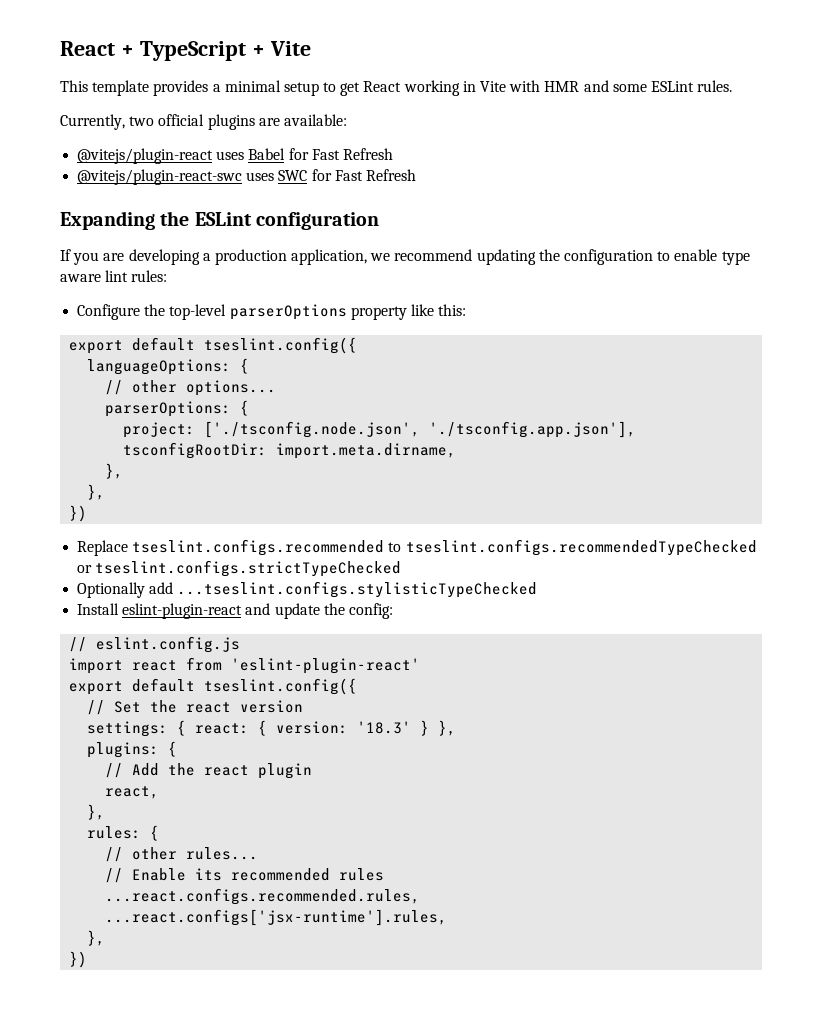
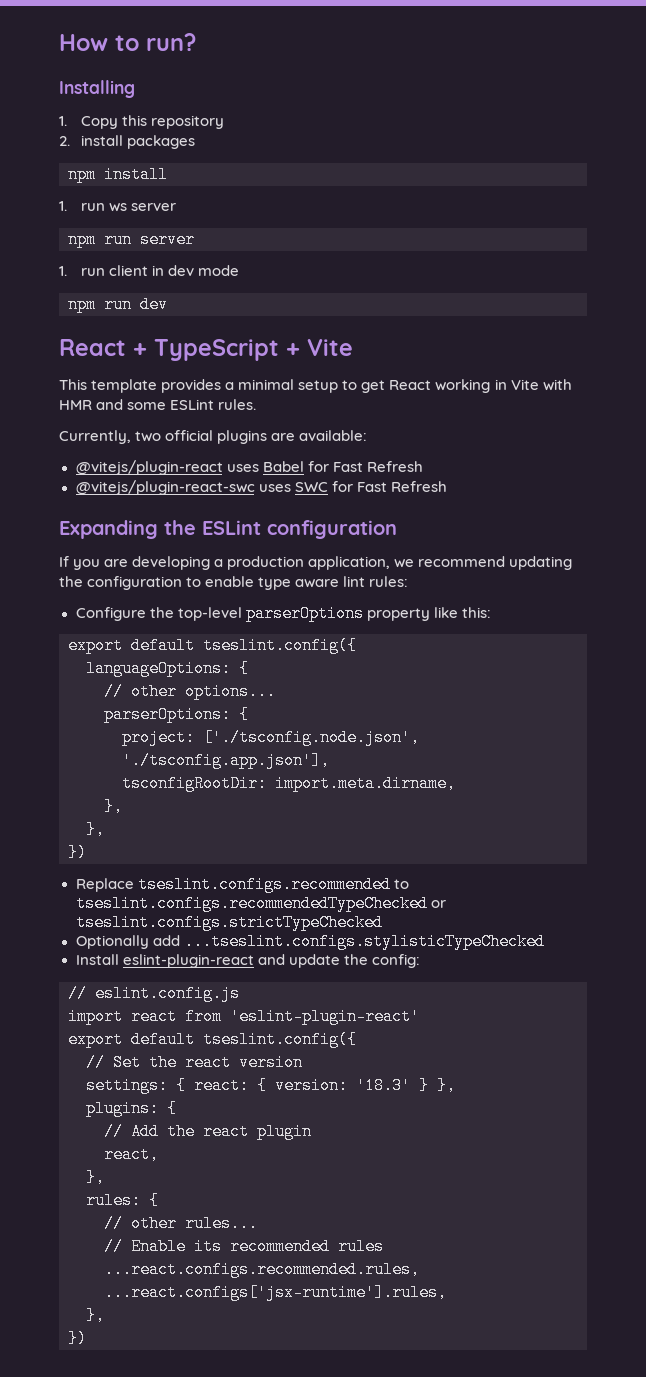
+ How to run?
+ Installing
+ 1. Copy this repository
+ 2. install packages
+ npm install
+ 1. run ws server
+ npm run server
+ 1. run client in dev mode
+ npm run dev

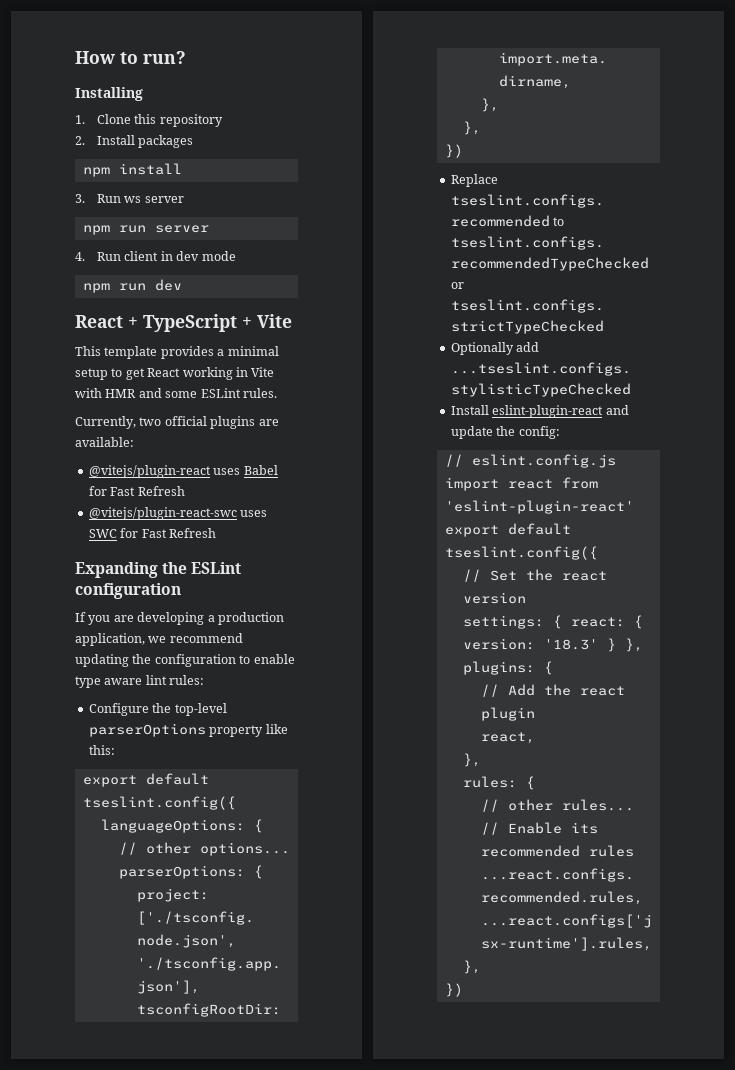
- 1. Copy this repository
+ 1. Clone this repository
- 2. install packages
+ 2. Install packages
- 1. run ws server
+ 3. Run ws server
- 1. run client in dev mode
+ 4. Run client in dev mode

